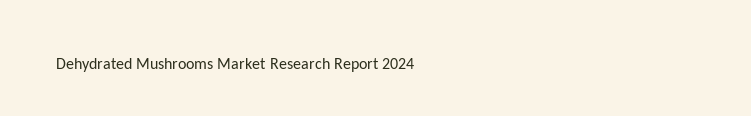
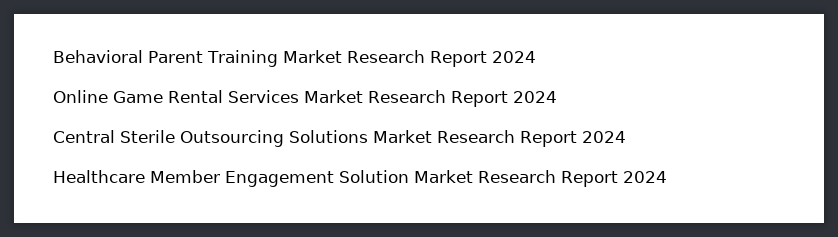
- Dehydrated Mushrooms Market Research Report 2024
+ Behavioral Parent Training Market Research Report 2024
+ Online Game Rental Services Market Research Report 2024
+ Central Sterile Outsourcing Solutions Market Research Report 2024
+ Healthcare Member Engagement Solution Market Research Report 2024

